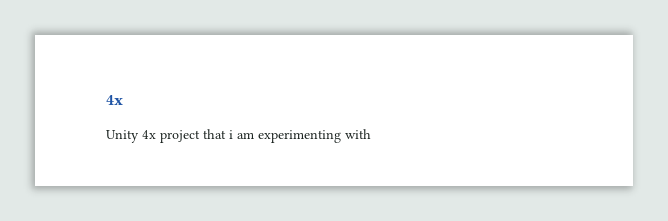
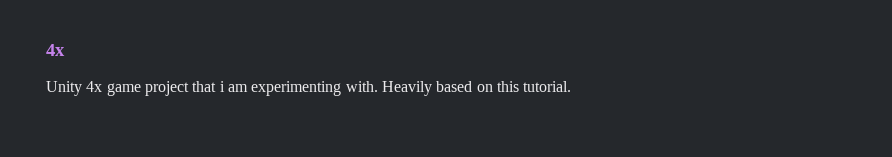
- Unity 4x project that i am experimenting with
+ Unity 4x game project that i am experimenting with. Heavily based on this tutorial.

